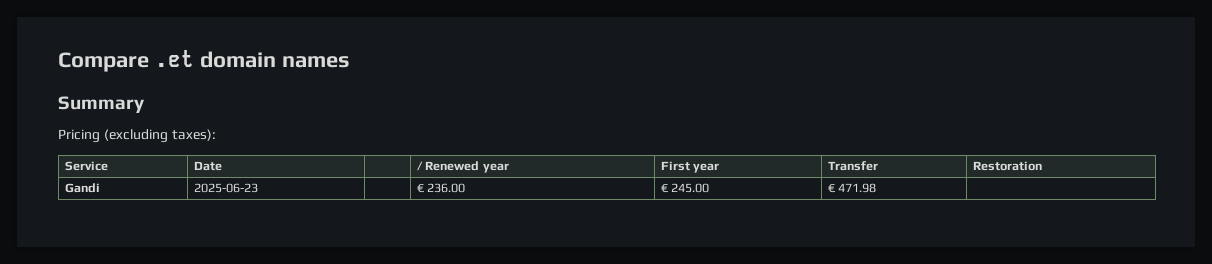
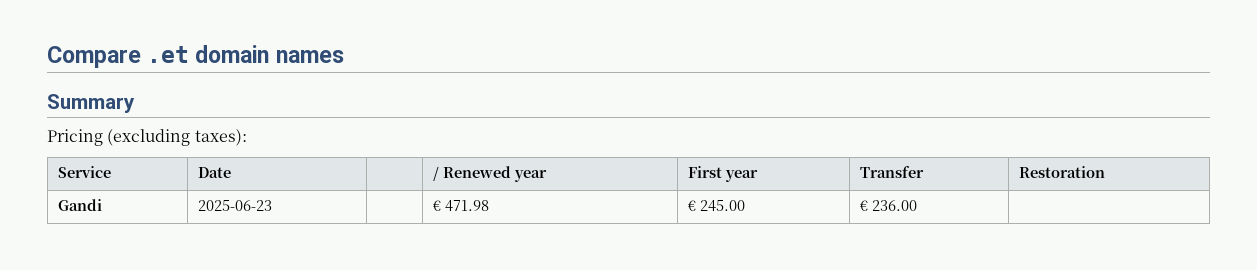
- Gandi | 2025-06-23 | | € 236.00 | € 245.00 | € 471.98 |
+ Gandi | 2025-06-23 | | € 471.98 | € 245.00 | € 236.00 |

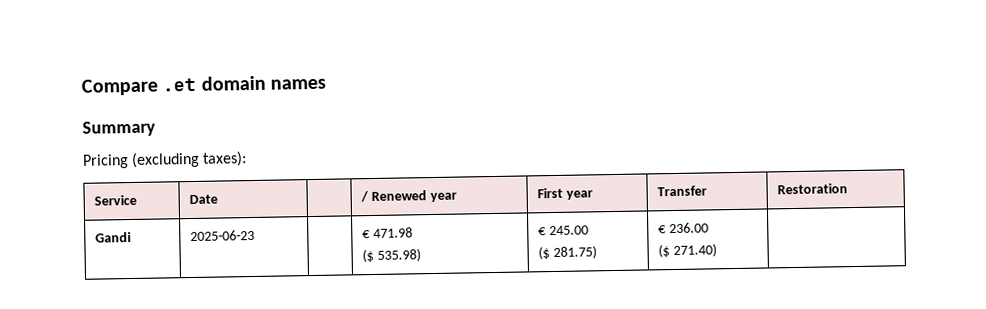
- Gandi | 2025-06-23 | | € 471.98 | € 245.00 | € 236.00 |
+ Gandi | 2025-06-23 | | € 471.98
+ ($ 535.98) | € 245.00
+ ($ 281.75) | € 236.00
+ ($ 271.40) |

